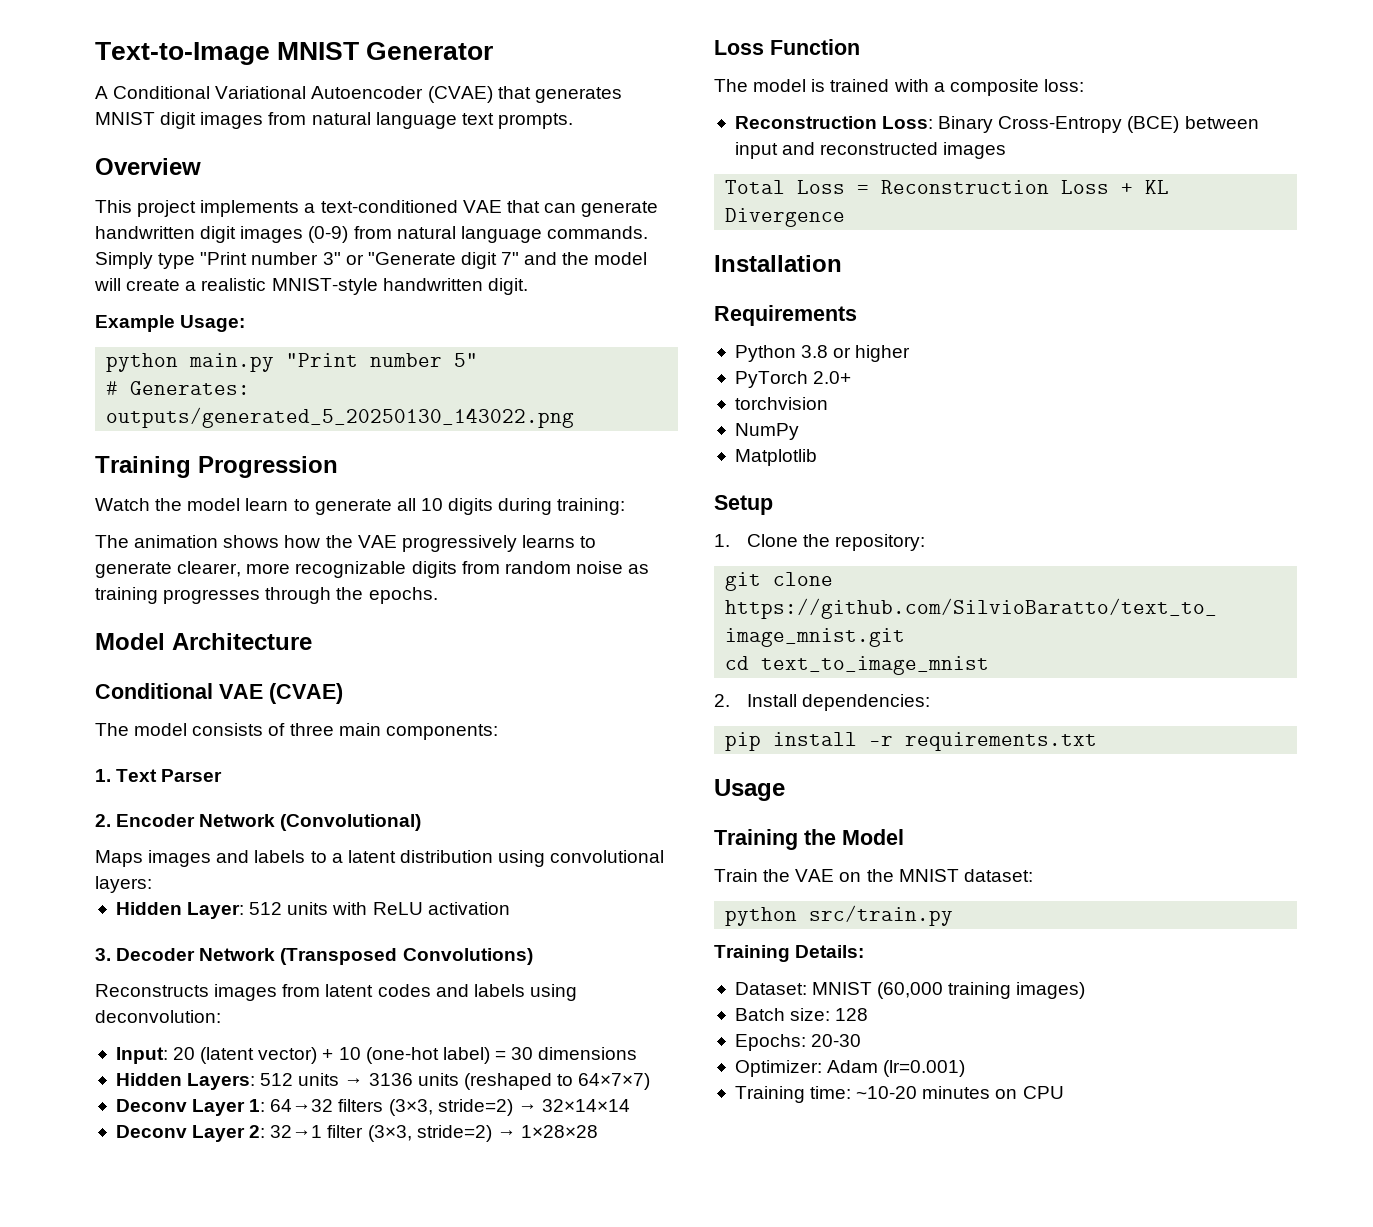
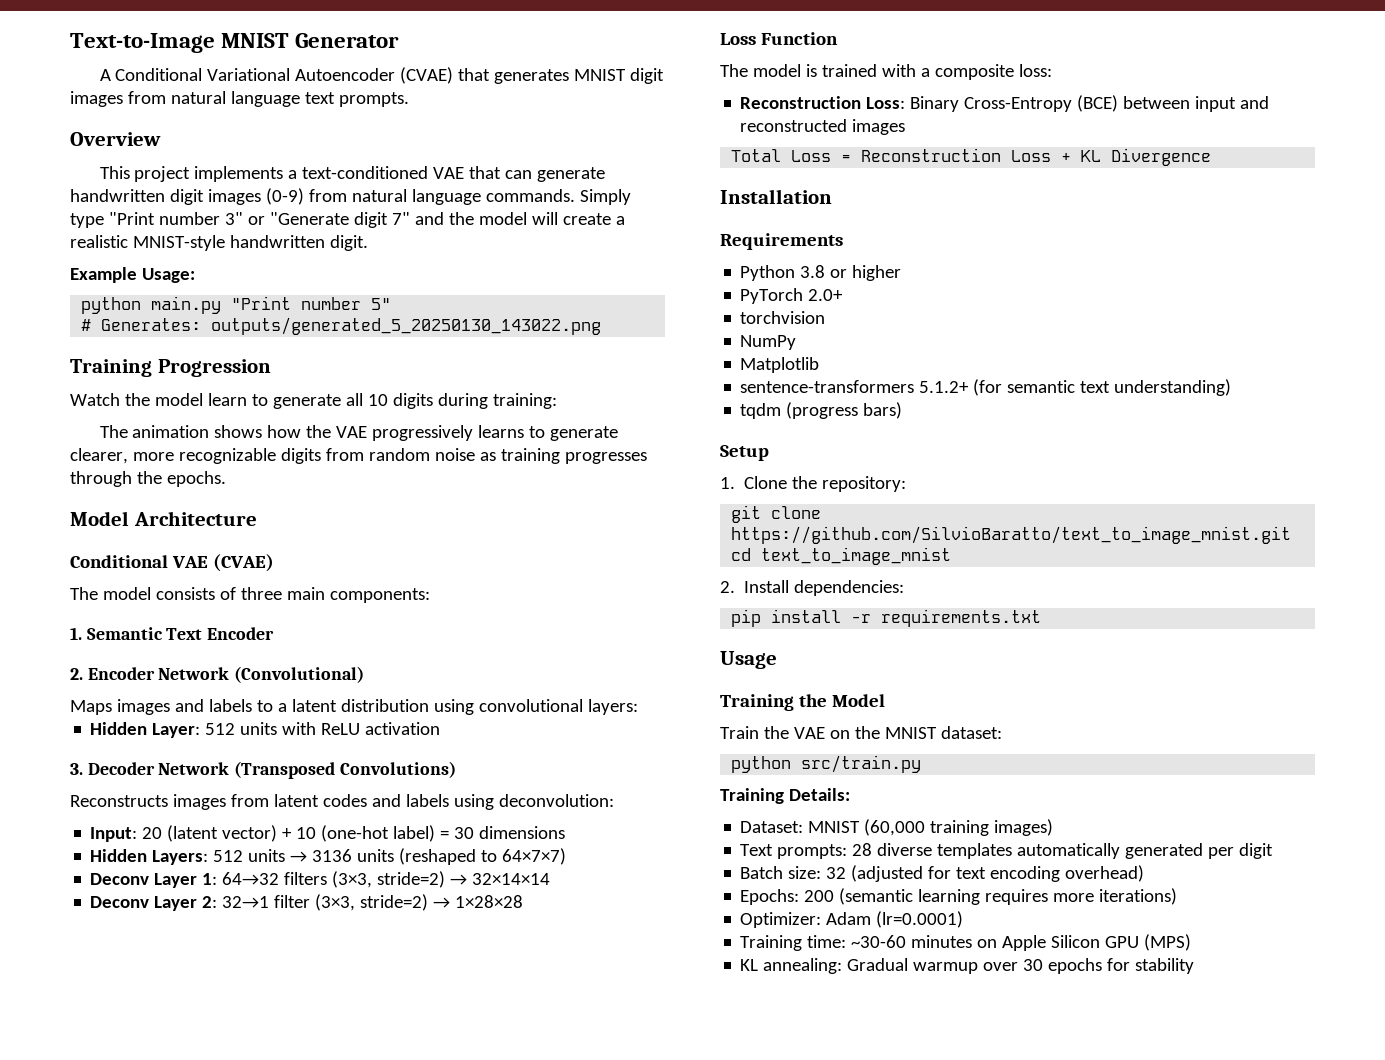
- 1. Text Parser
+ 1. Semantic Text Encoder
+ sentence-transformers 5.1.2+ (for semantic text understanding)
+ tqdm (progress bars)
- Batch size: 128
- Epochs: 20-30
+ Text prompts: 28 diverse templates automatically generated per digit
+ Batch size: 32 (adjusted for text encoding overhead)
+ Epochs: 200 (semantic learning requires more iterations)
- Optimizer: Adam (lr=0.001)
+ Optimizer: Adam (lr=0.0001)
- Training time: ~10-20 minutes on CPU
+ Training time: ~30-60 minutes on Apple Silicon GPU (MPS)
+ KL annealing: Gradual warmup over 30 epochs for stability

